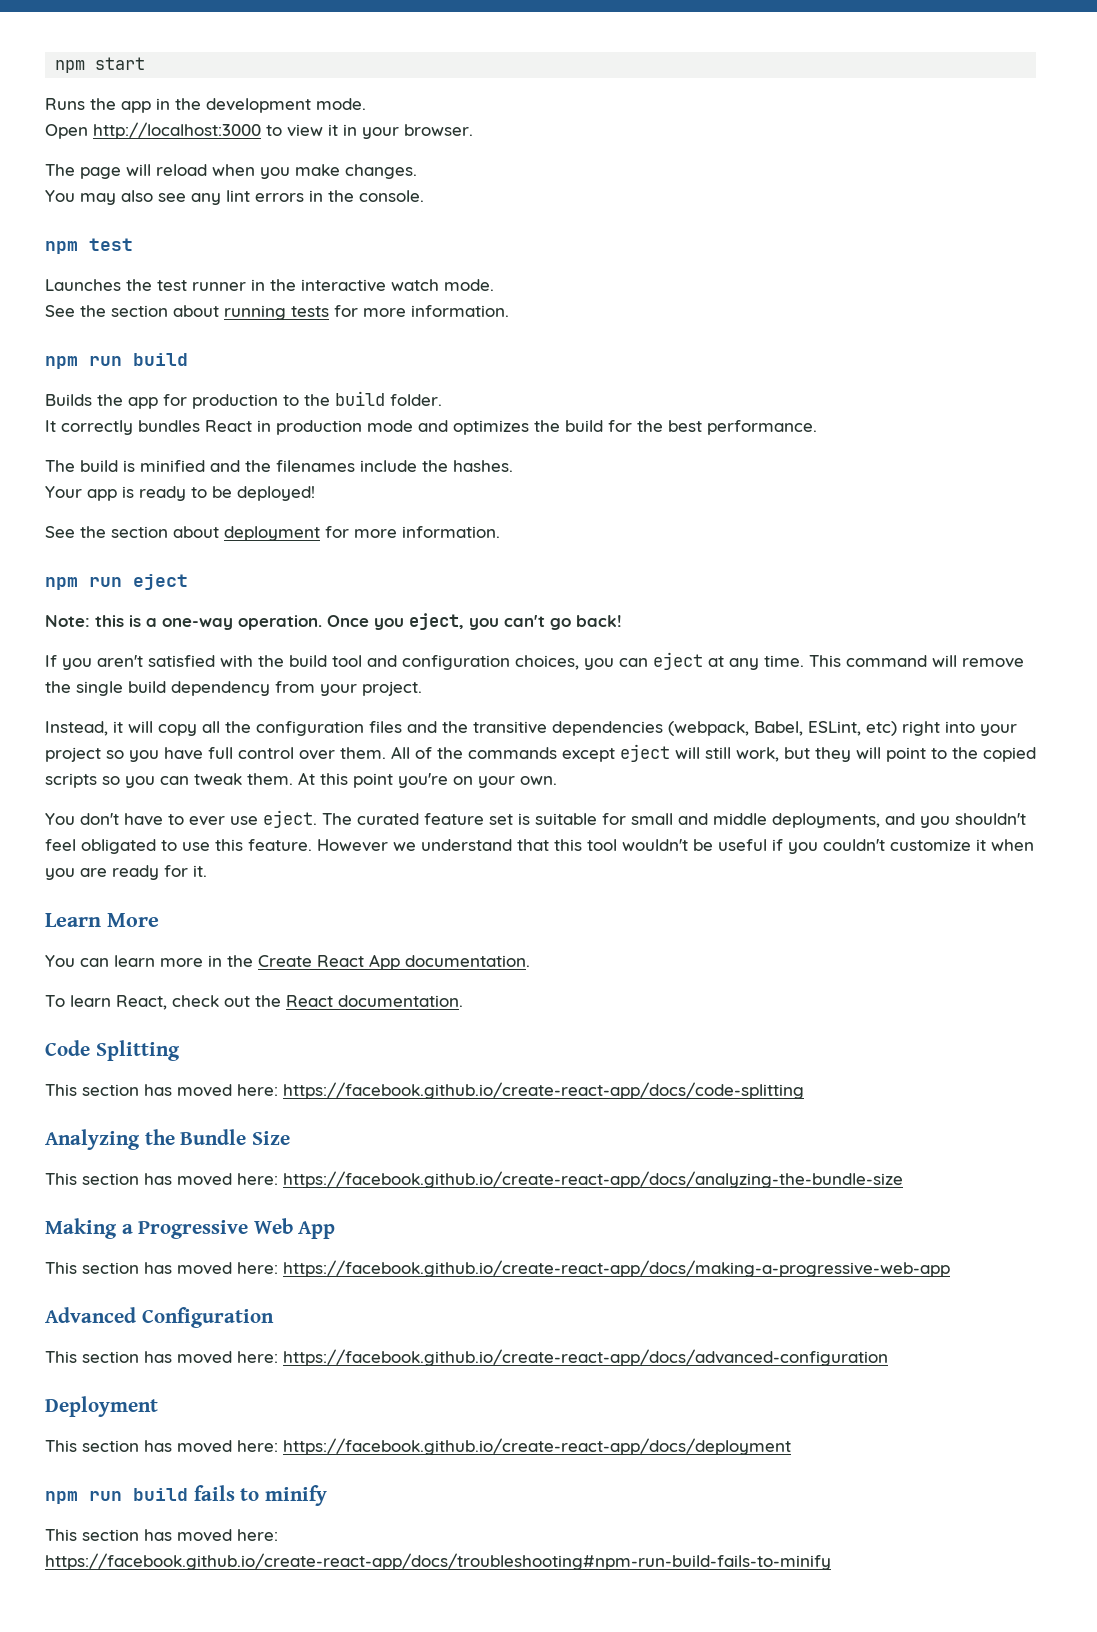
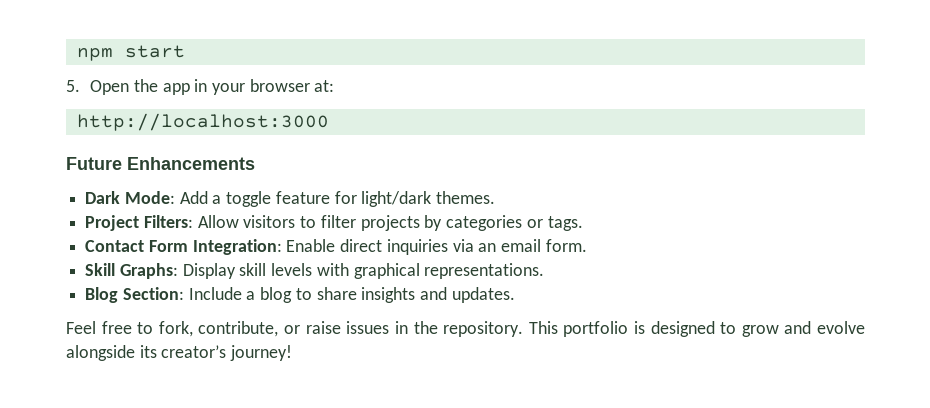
- Runs the app in the development mode.
- Open http://localhost:3000 to view it in your browser.
- The page will reload when you make changes.
- You may also see any lint errors in the console.
- npm test
- Launches the test runner in the interactive watch mode.
- See the section about running tests for more information.
- npm run build
- Builds the app for production to the build folder.
- It correctly bundles React in production mode and optimizes the build for the best performance.
- The build is minified and the filenames include the hashes.
- Your app is ready to be deployed!
- See the section about deployment for more information.
- npm run eject
- Note: this is a one-way operation. Once you eject, you can't go back!
- If you aren't satisfied with the build tool and configuration choices, you can eject at any time. This command will remove the single build dependency from your project.
- Instead, it will copy all the configuration files and the transitive dependencies (webpack, Babel, ESLint, etc) right into your project so you have full control over them. All of the commands except eject will still work, but they will point to the copied scripts so you can tweak them. At this point you're on your own.
- You don't have to ever use eject. The curated feature set is suitable for small and middle deployments, and you shouldn't feel obligated to use this feature. However we understand that this tool wouldn't be useful if you couldn't customize it when you are ready for it.
- Learn More
- You can learn more in the Create React App documentation.
- To learn React, check out the React documentation.
- Code Splitting
- This section has moved here: https://facebook.github.io/create-react-app/docs/code-splitting
- Analyzing the Bundle Size
- This section has moved here: https://facebook.github.io/create-react-app/docs/analyzing-the-bundle-size
- Making a Progressive Web App
- This section has moved here: https://facebook.github.io/create-react-app/docs/making-a-progressive-web-app
- Advanced Configuration
- This section has moved here: https://facebook.github.io/create-react-app/docs/advanced-configuration
- Deployment
- This section has moved here: https://facebook.github.io/create-react-app/docs/deployment
- npm run build fails to minify
- This section has moved here: https://facebook.github.io/create-react-app/docs/troubleshooting#npm-run-build-fails-to-minify
+ 5. Open the app in your browser at:
+ http://localhost:3000
+ Future Enhancements
+ Dark Mode: Add a toggle feature for light/dark themes.
+ Project Filters: Allow visitors to filter projects by categories or tags.
+ Contact Form Integration: Enable direct inquiries via an email form.
+ Skill Graphs: Display skill levels with graphical representations.
+ Blog Section: Include a blog to share insights and updates.
+ Feel free to fork, contribute, or raise issues in the repository. This portfolio is designed to grow and evolve alongside its creator’s journey!

